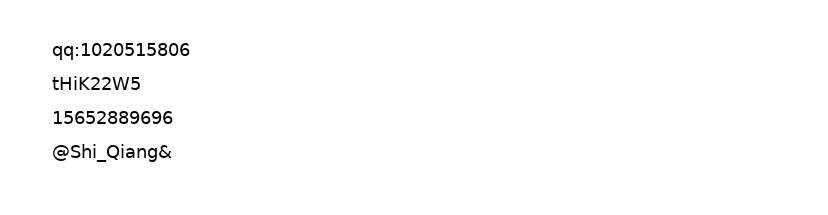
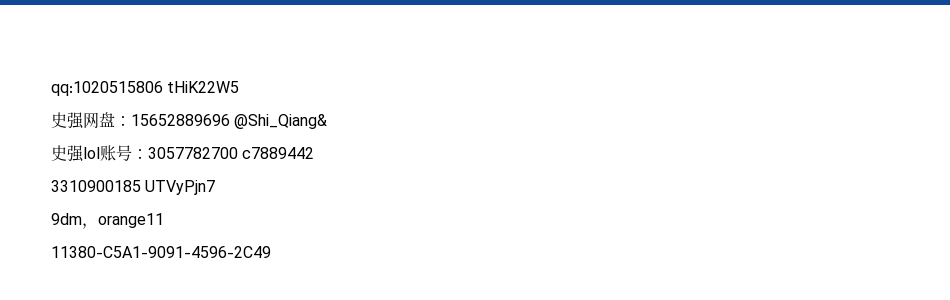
- qq:1020515806
- tHiK22W5
+ qq:1020515806 tHiK22W5
- 15652889696
- @Shi_Qiang&
+ 史强网盘：15652889696 @Shi_Qiang&
+ 史强lol账号：3057782700 c7889442
+ 3310900185 UTVyPjn7
+ 9dm，orange11
+ 11380-C5A1-9091-4596-2C49

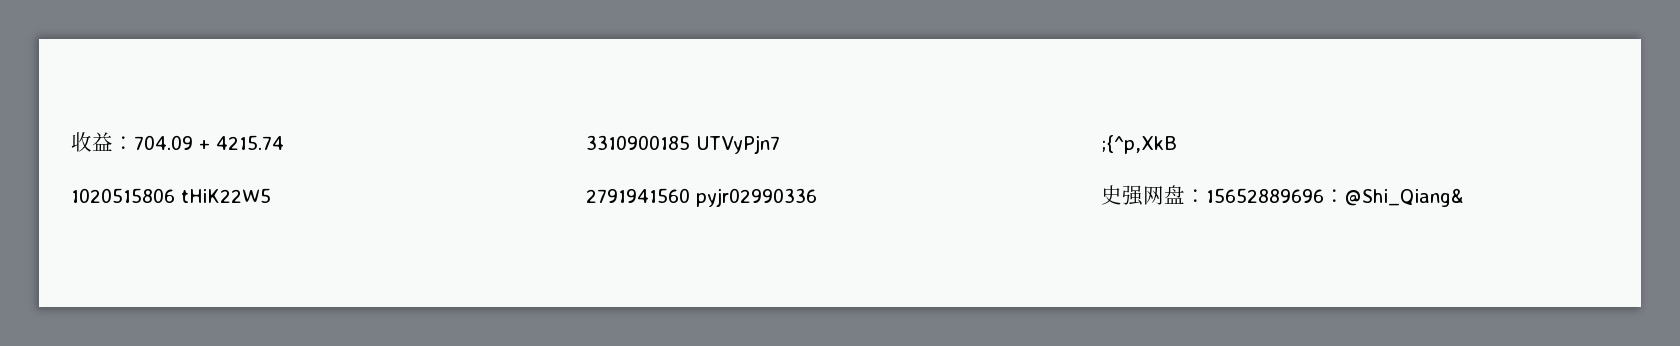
- qq:1020515806 tHiK22W5
+ 收益：704.09 + 4215.74
+ 1020515806 tHiK22W5
+ 3310900185 UTVyPjn7
+ 2791941560 pyjr02990336
+ ;{^p,XkB
- 史强网盘：15652889696 @Shi_Qiang&
+ 史强网盘：15652889696：@Shi_Qiang&
- 史强lol账号：3057782700 c7889442
- 3310900185 UTVyPjn7
- 9dm，orange11
- 11380-C5A1-9091-4596-2C49

